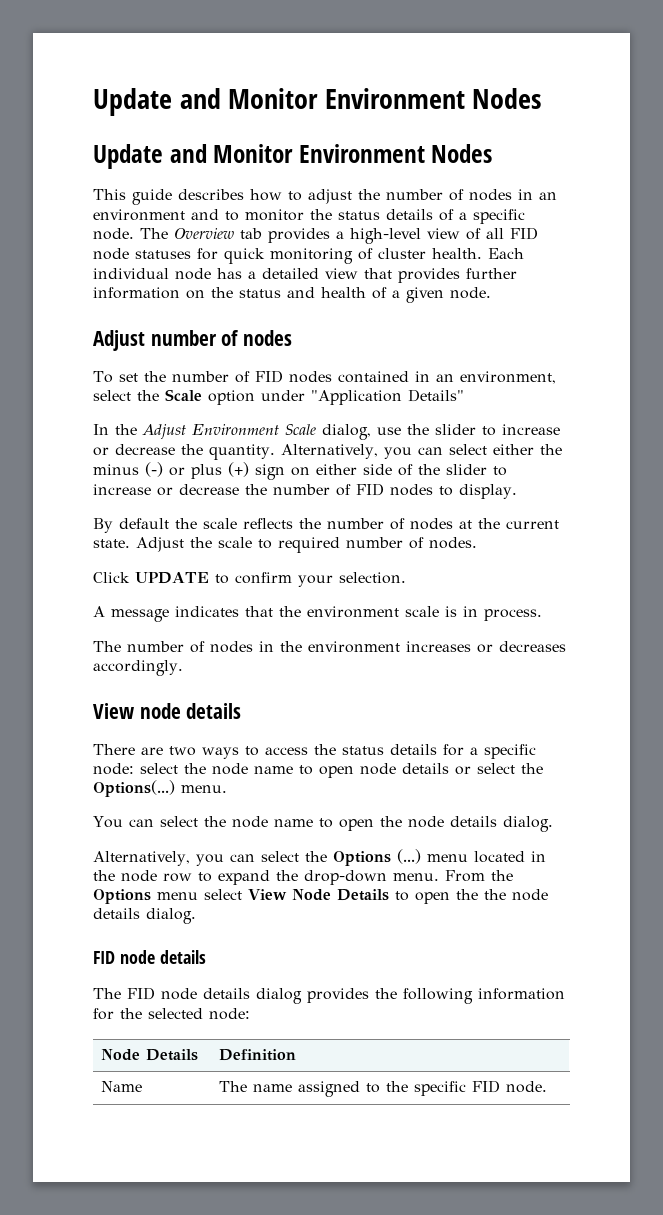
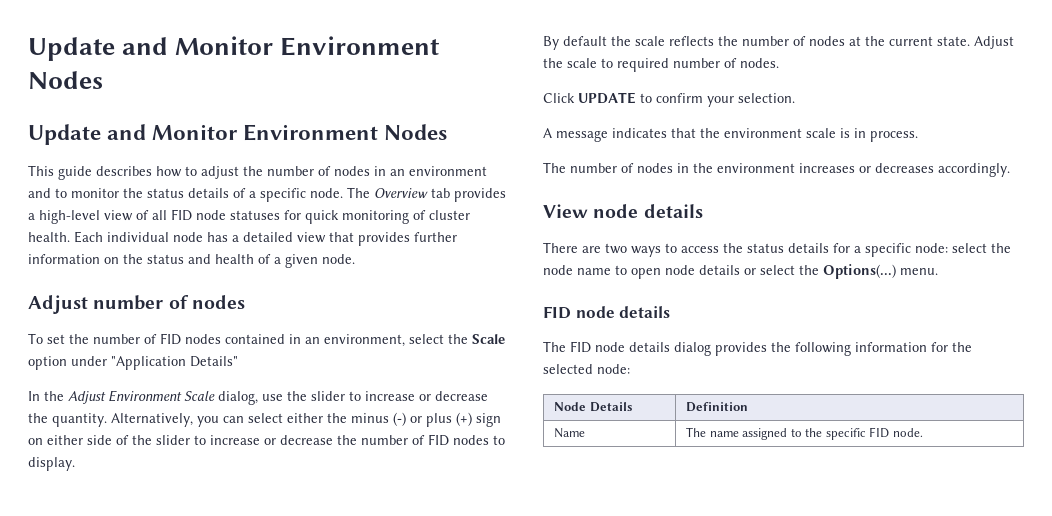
- You can select the node name to open the node details dialog.
- Alternatively, you can select the Options (...) menu located in the node row to expand the drop-down menu. From the Options menu select View Node Details to open the the node details dialog.

